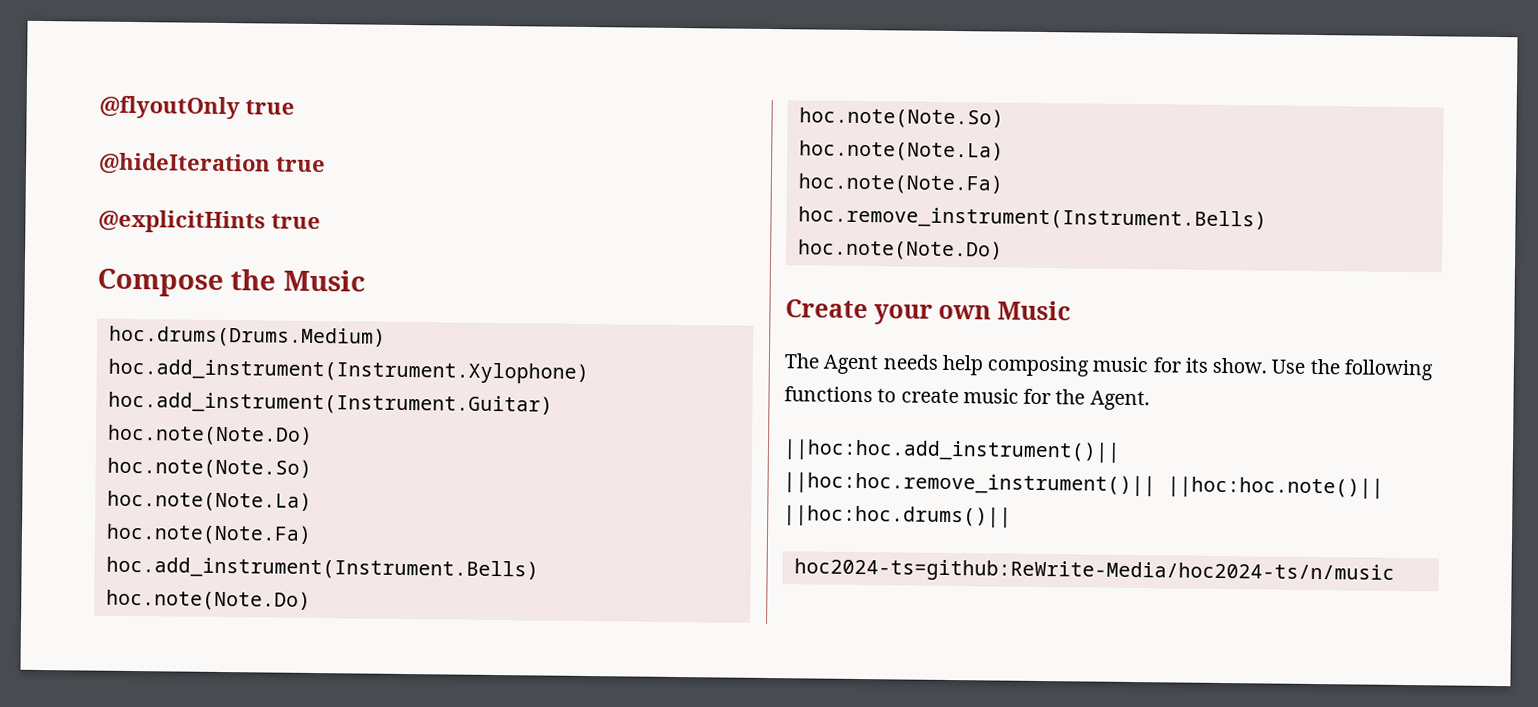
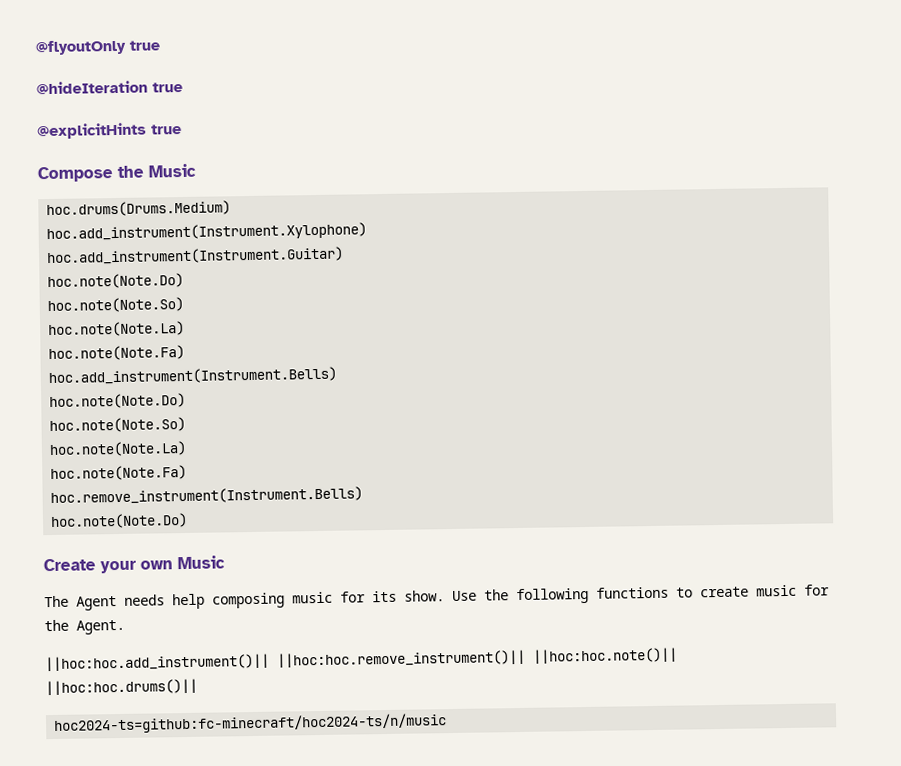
- hoc2024-ts=github:ReWrite-Media/hoc2024-ts/n/music
+ hoc2024-ts=github:fc-minecraft/hoc2024-ts/n/music

